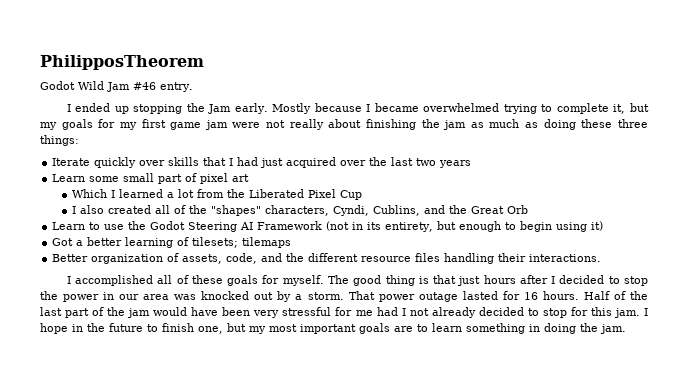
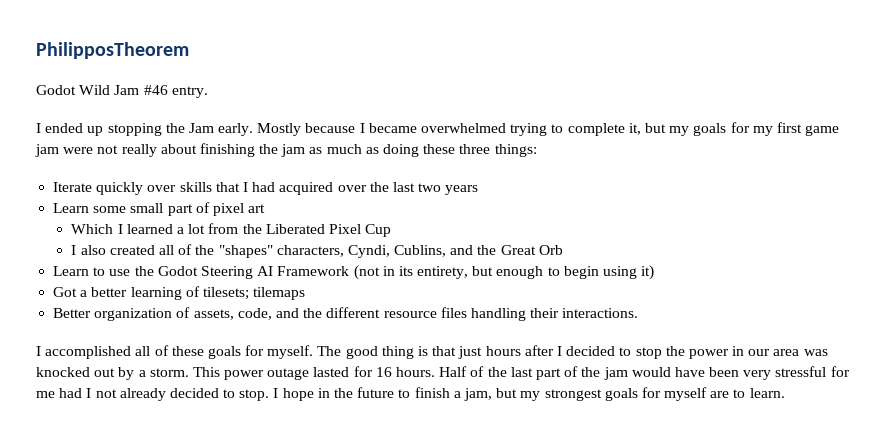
- Iterate quickly over skills that I had just acquired over the last two years
+ Iterate quickly over skills that I had acquired over the last two years
- That power outage lasted for 16 hours.
+ This power outage lasted for 16 hours.
- Half of the last part of the jam would have been very stressful for me had I not already decided to stop for this jam.
+ Half of the last part of the jam would have been very stressful for me had I not already decided to stop.
- I hope in the future to finish one, but my most important goals are to learn something in doing the jam.
+ I hope in the future to finish a jam, but my strongest goals for myself are to learn.

